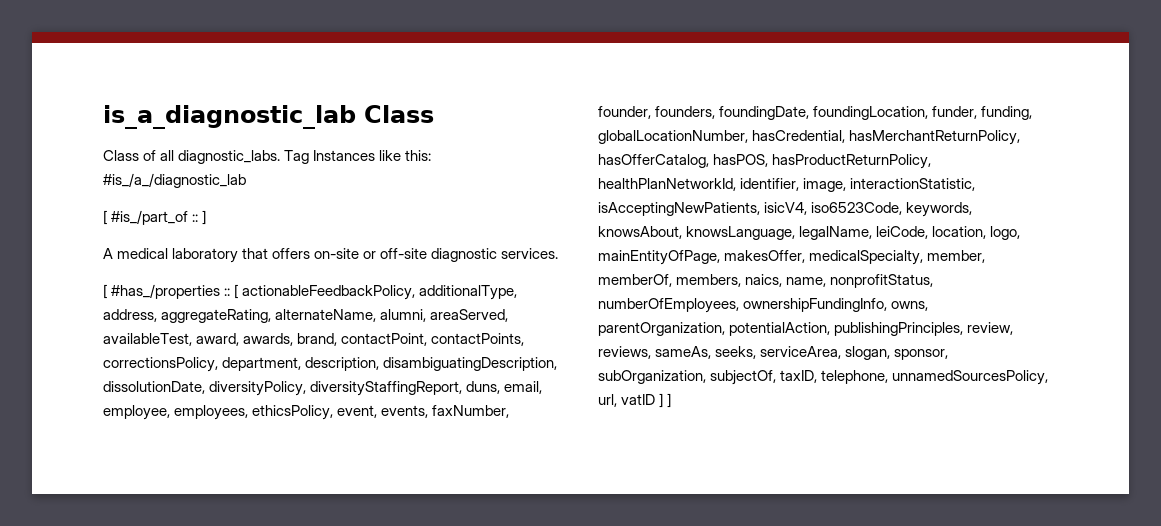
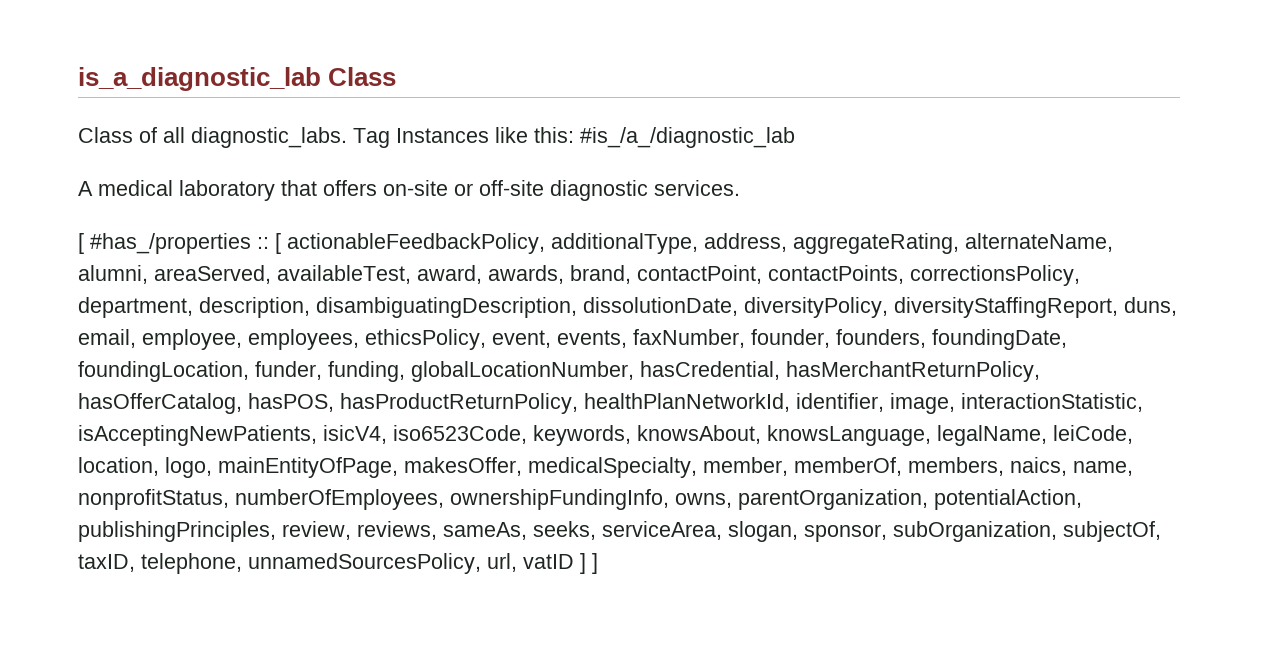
- [ #is_/part_of :: ]

